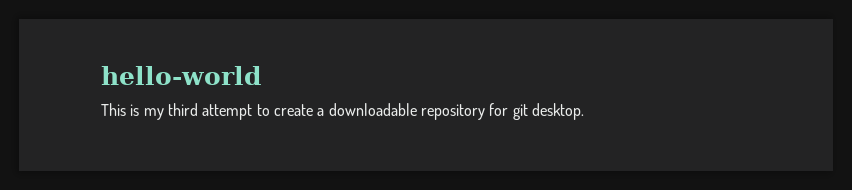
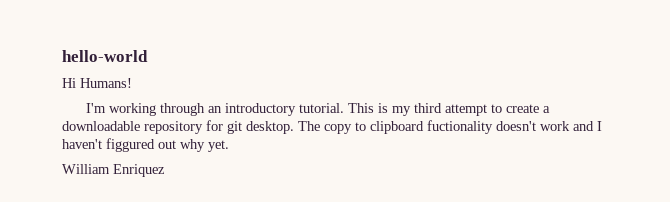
+ Hi Humans!
+ I'm working through an introductory tutorial.
+ The copy to clipboard fuctionality doesn't work and I haven't figgured out why yet.
+ William Enriquez

